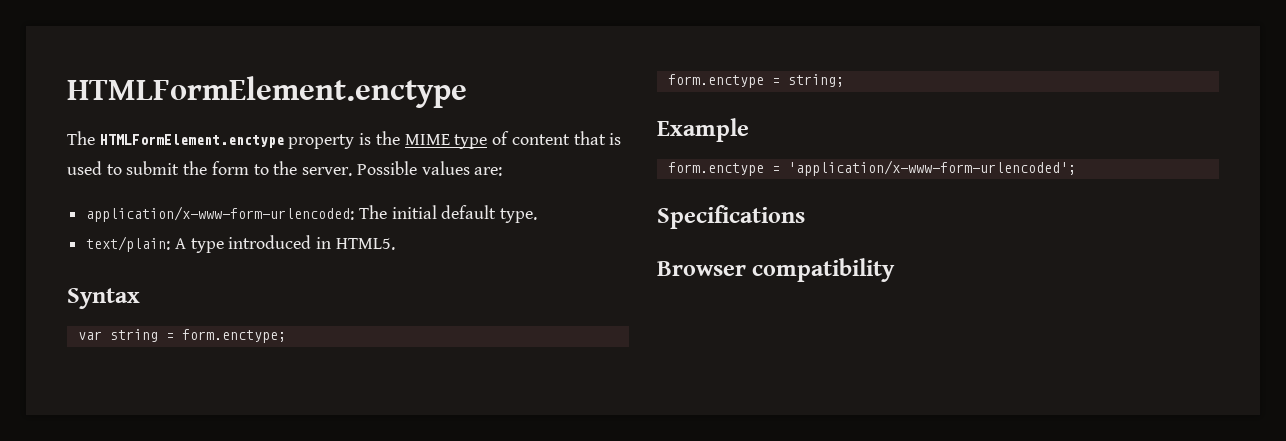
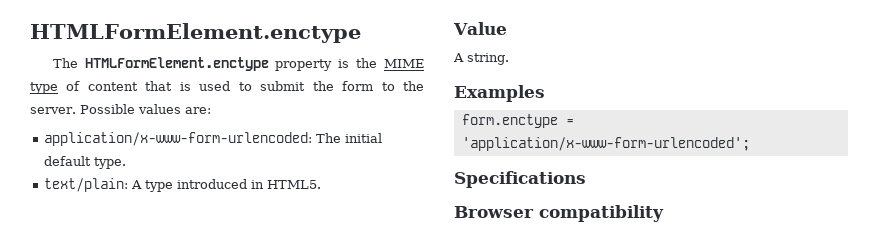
- Syntax
- var string = form.enctype;
- form.enctype = string;
- Example
+ Value
+ A string.
+ Examples

